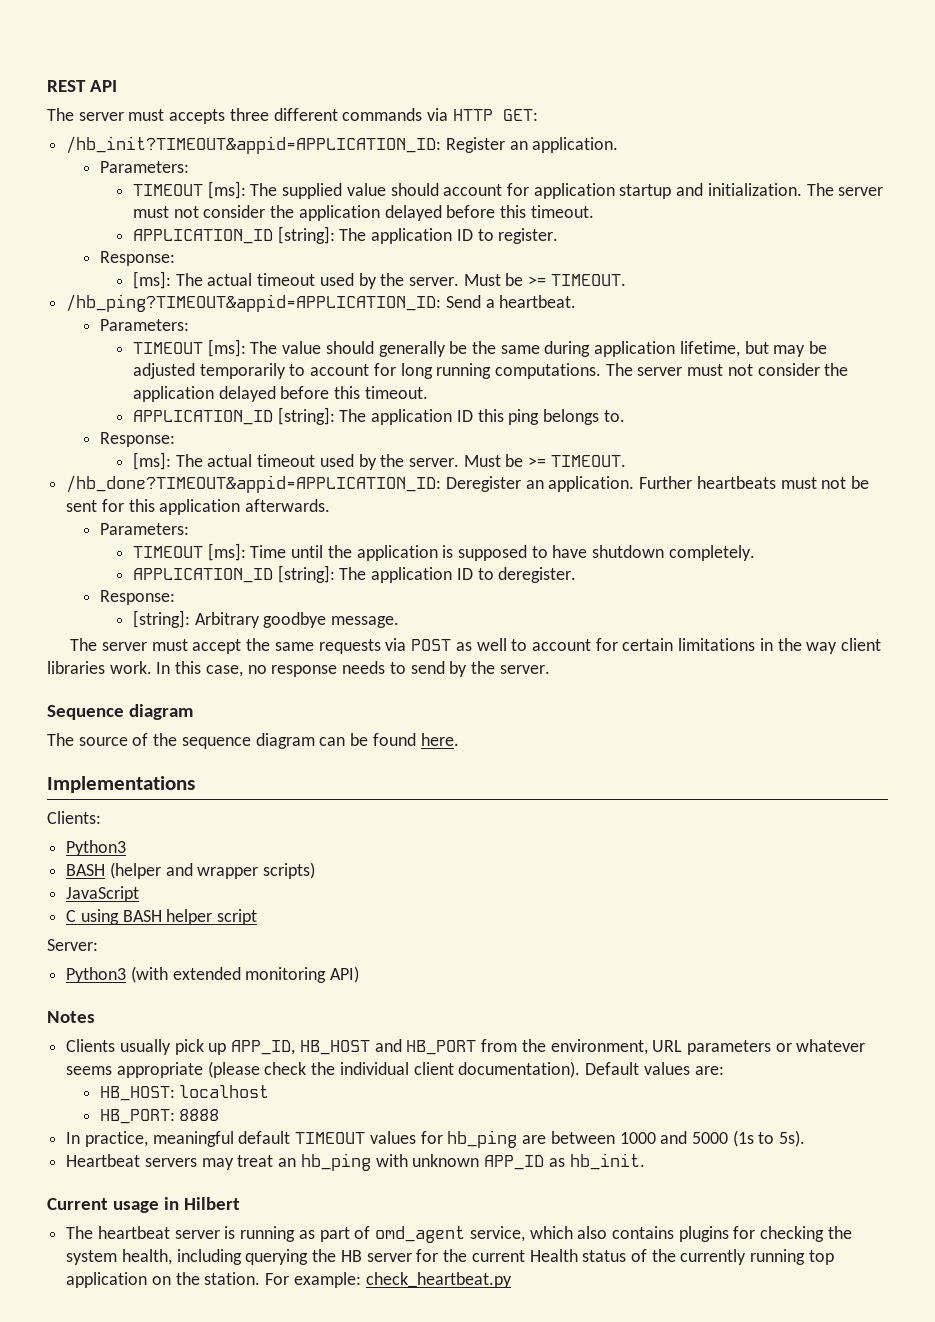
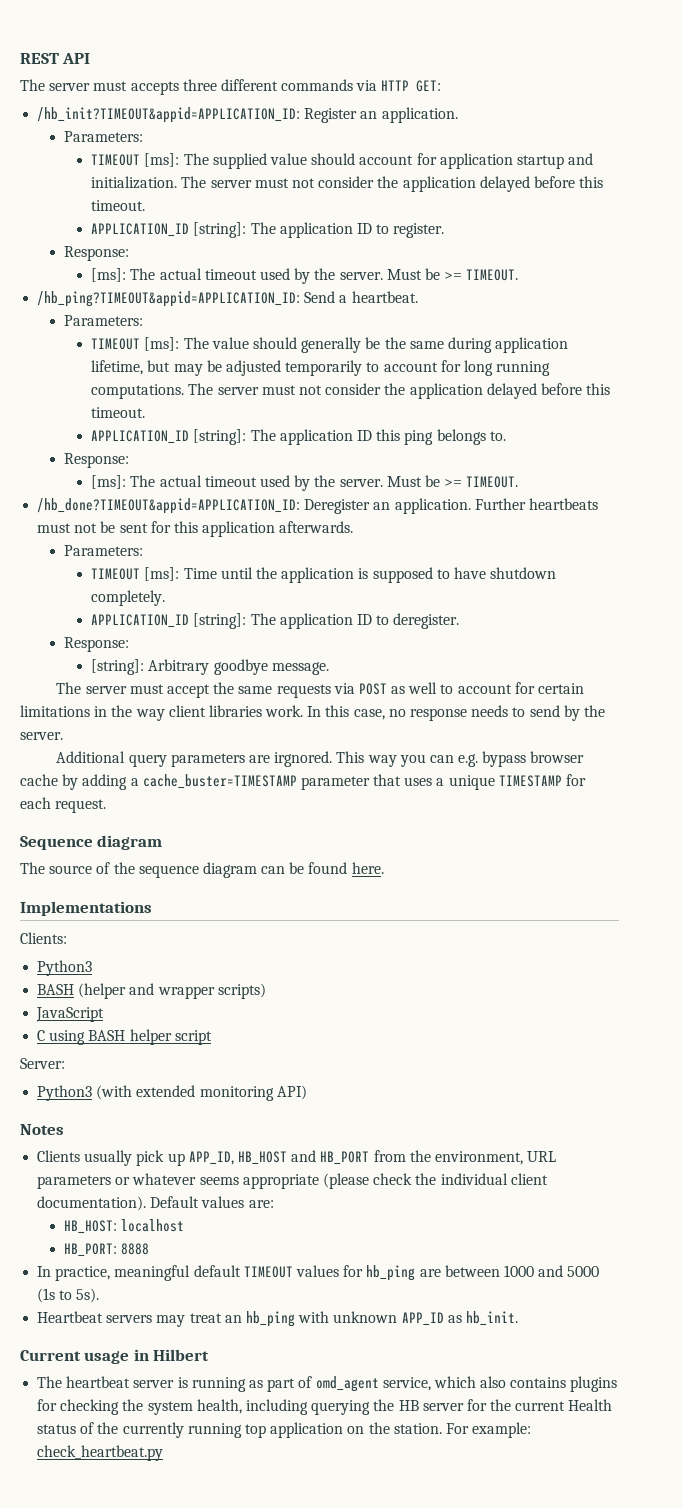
+ Additional query parameters are irgnored. This way you can e.g. bypass browser cache by adding a cache_buster=TIMESTAMP parameter that uses a unique TIMESTAMP for each request.

